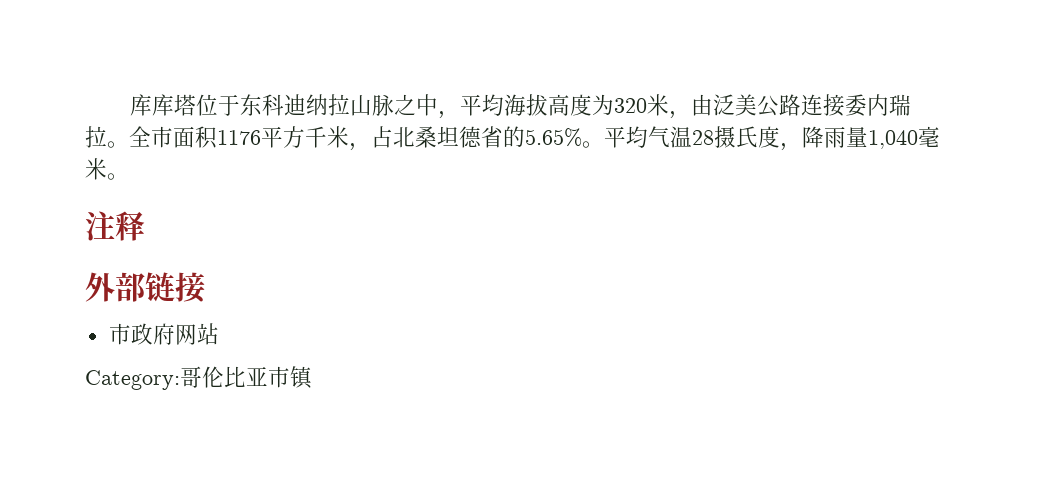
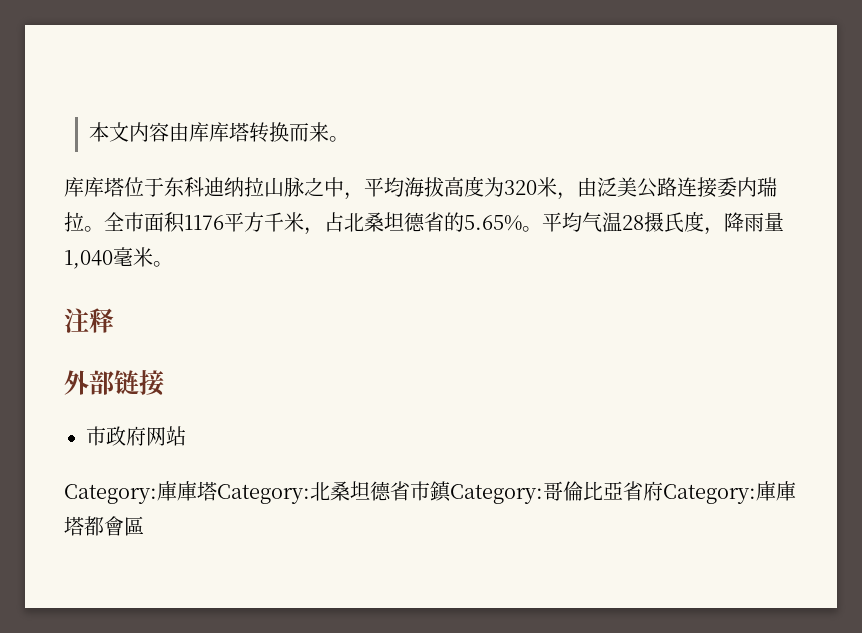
+ 本文内容由库库塔转换而来。
- Category:哥伦比亚市镇
+ Category:庫庫塔Category:北桑坦德省市鎮Category:哥倫比亞省府Category:庫庫塔都會區

